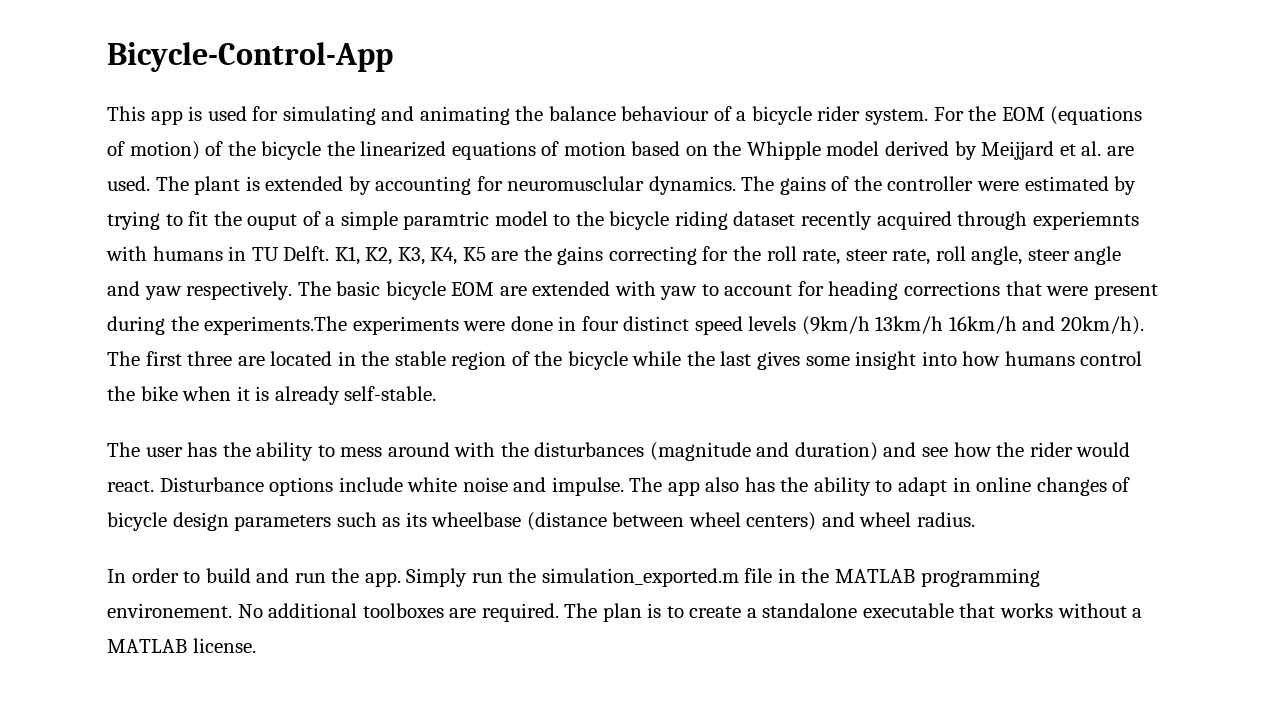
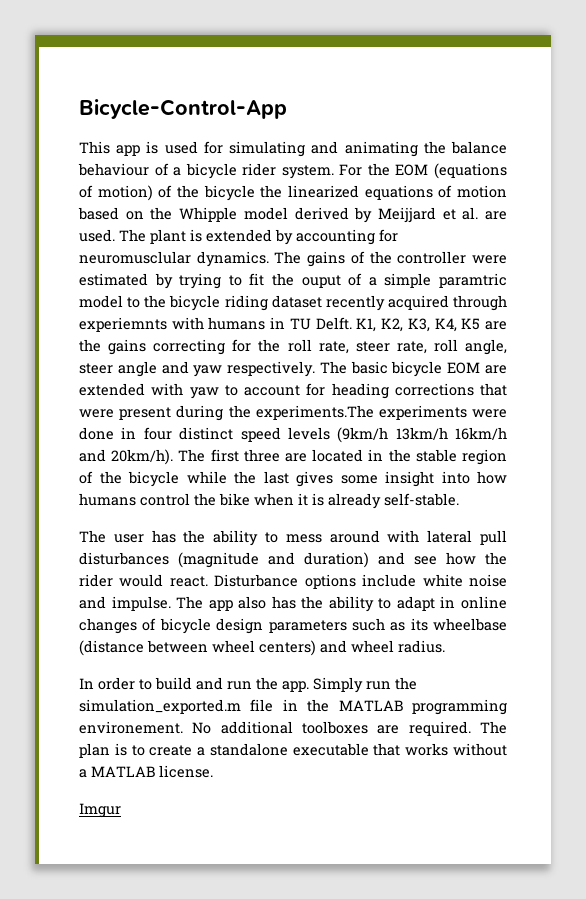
- The user has the ability to mess around with the disturbances (magnitude and duration) and see how the rider would react.
+ The user has the ability to mess around with lateral pull disturbances (magnitude and duration) and see how the rider would react.
+ Imgur

